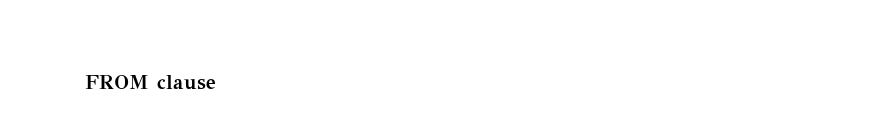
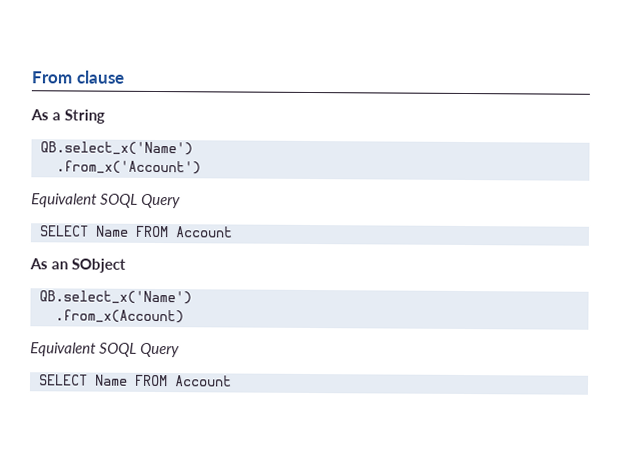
- FROM clause
+ From clause
+ As a String
+ QB.select_x('Name')
+ .from_x('Account')
+ Equivalent SOQL Query
+ SELECT Name FROM Account
+ As an SObject
+ QB.select_x('Name')
+ .from_x(Account)
+ Equivalent SOQL Query
+ SELECT Name FROM Account

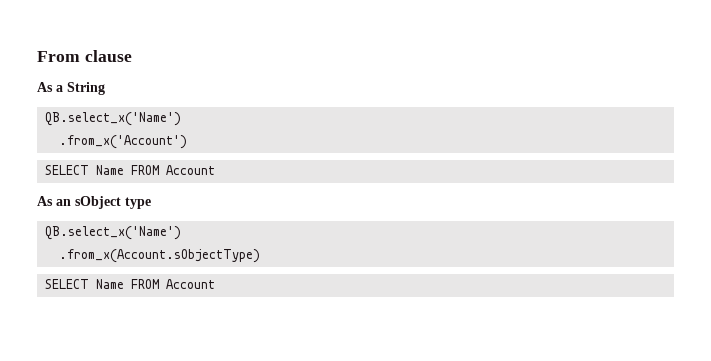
  .from_x('Account')
- Equivalent SOQL Query
- As an SObject
+ As an sObject type
  QB.select_x('Name')
- .from_x(Account)
- Equivalent SOQL Query
+ .from_x(Account.sObjectType)

